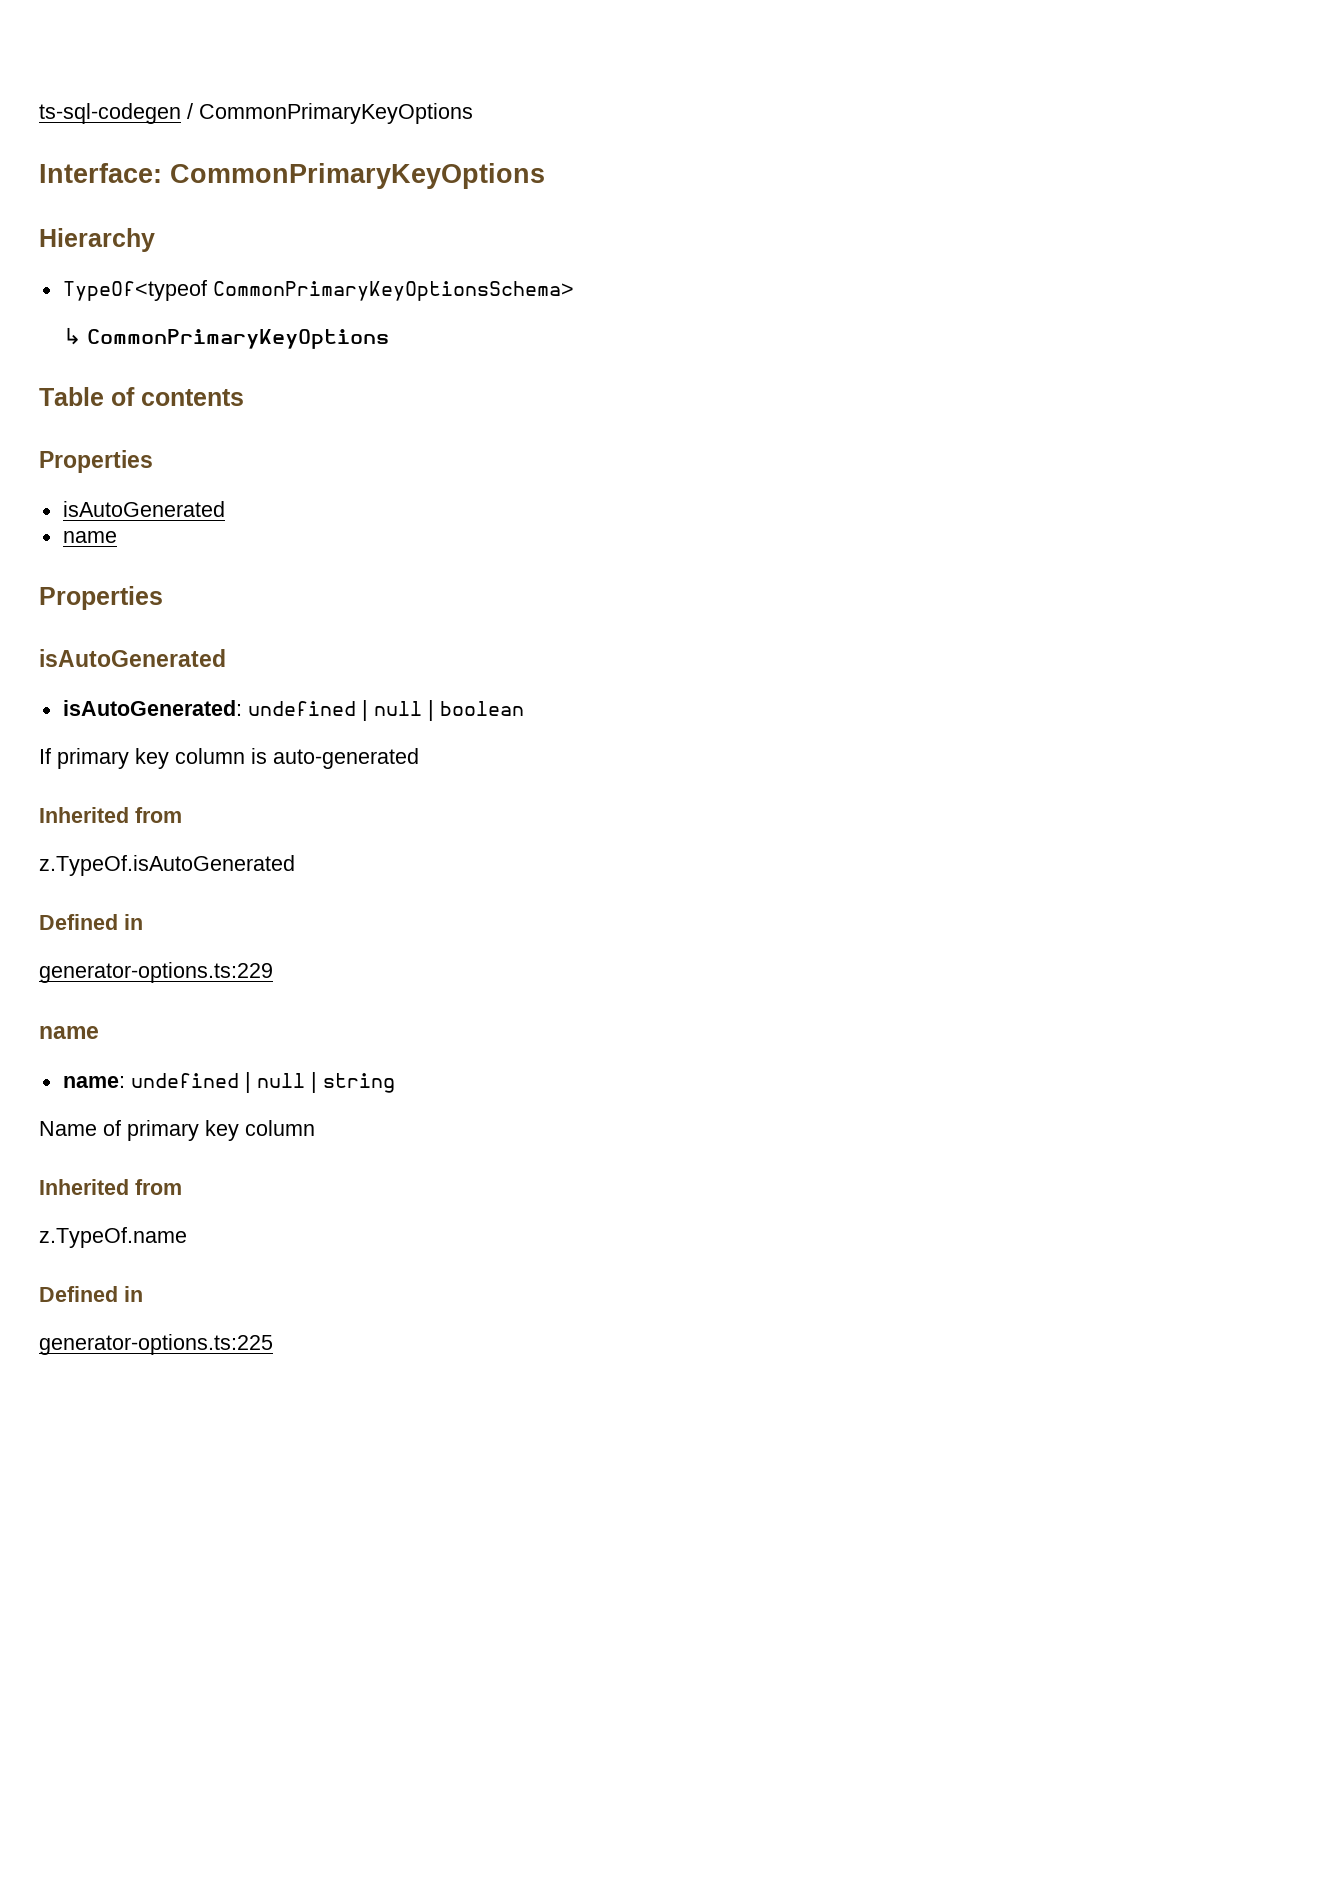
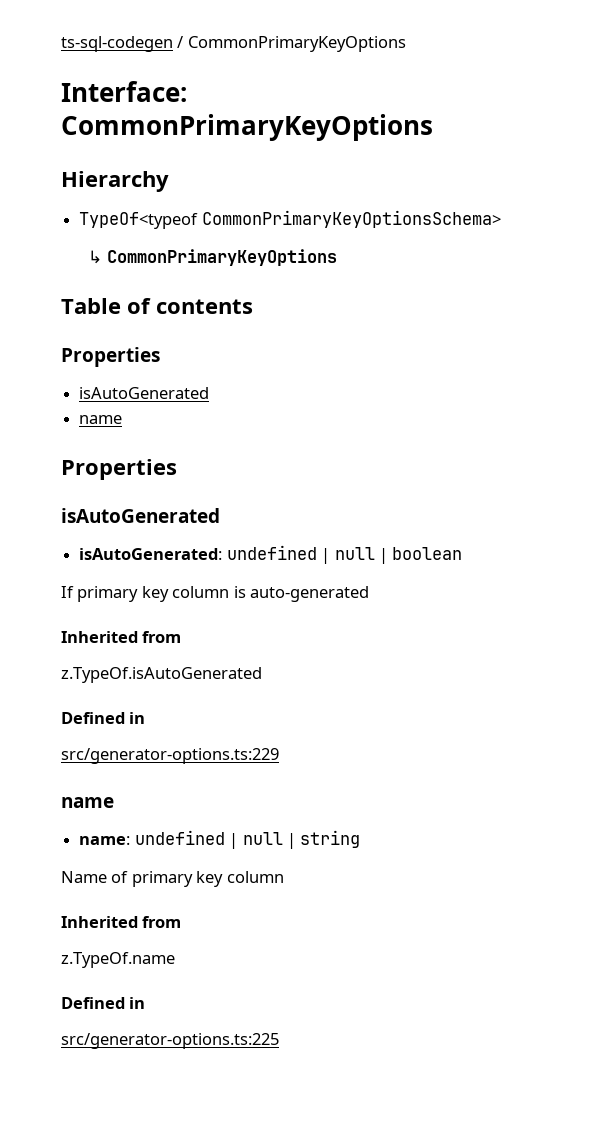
- generator-options.ts:229
+ src/generator-options.ts:229
- generator-options.ts:225
+ src/generator-options.ts:225

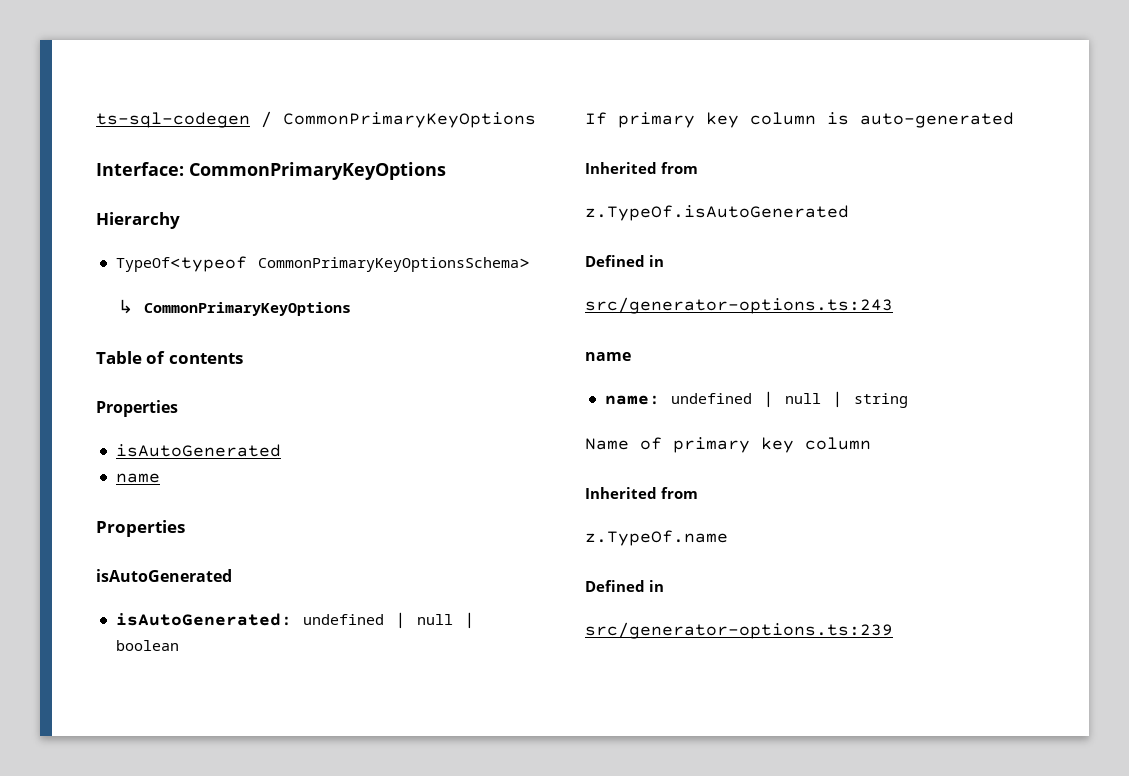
- src/generator-options.ts:229
+ src/generator-options.ts:243
- src/generator-options.ts:225
+ src/generator-options.ts:239

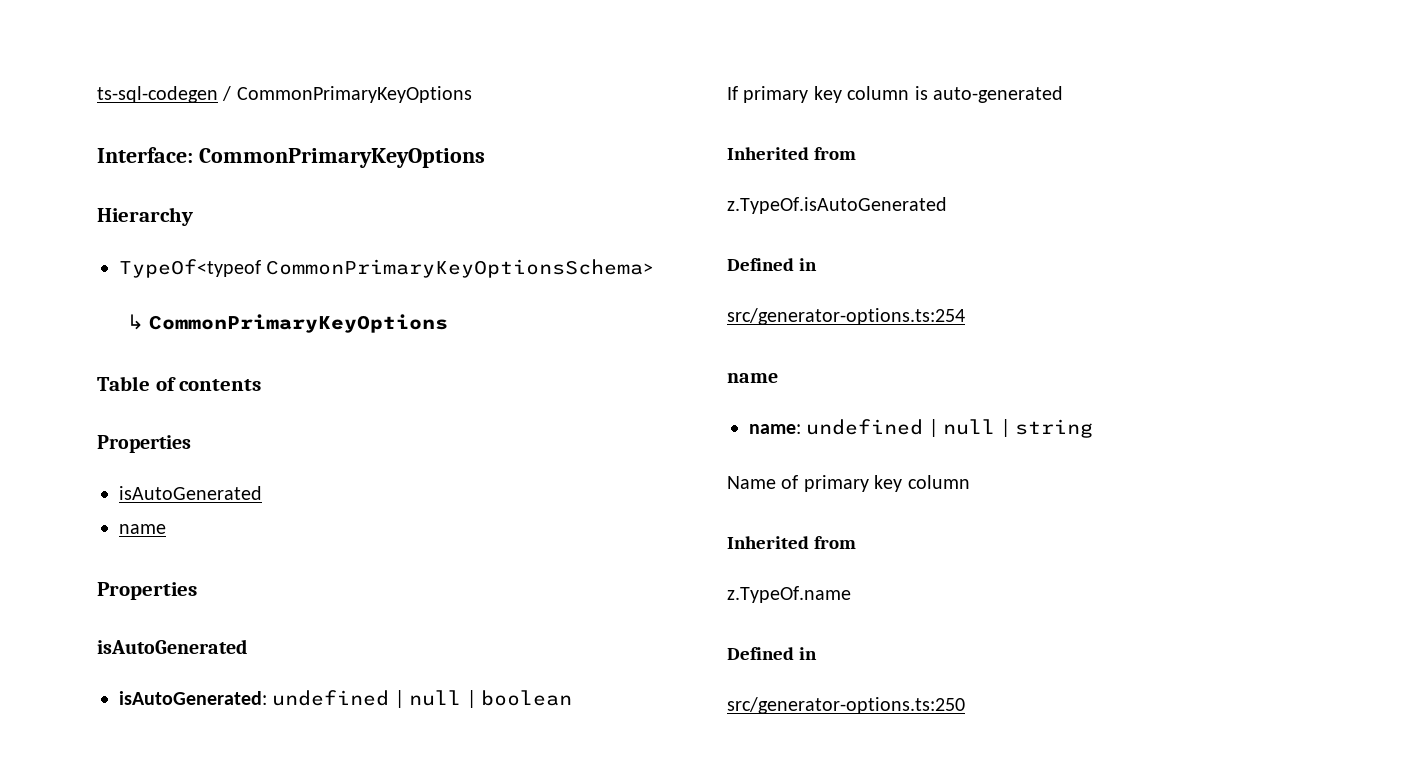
- src/generator-options.ts:243
+ src/generator-options.ts:254
- src/generator-options.ts:239
+ src/generator-options.ts:250

